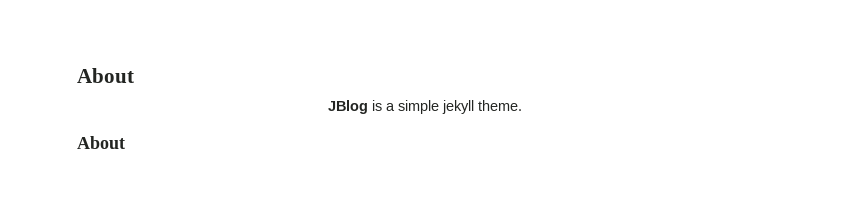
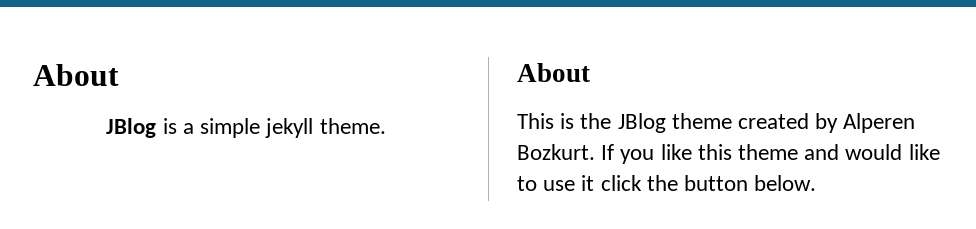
+ This is the JBlog theme created by Alperen Bozkurt. If you like this theme and would like to use it click the button below.

